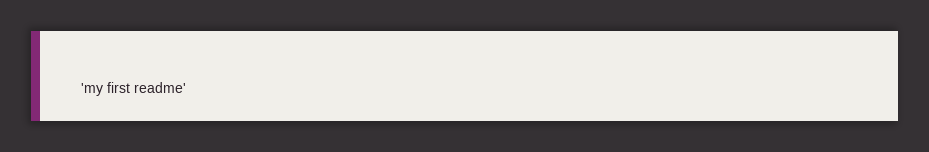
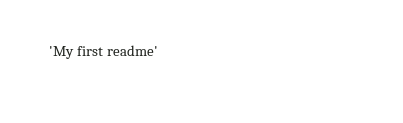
- 'my first readme'
+ 'My first readme'

